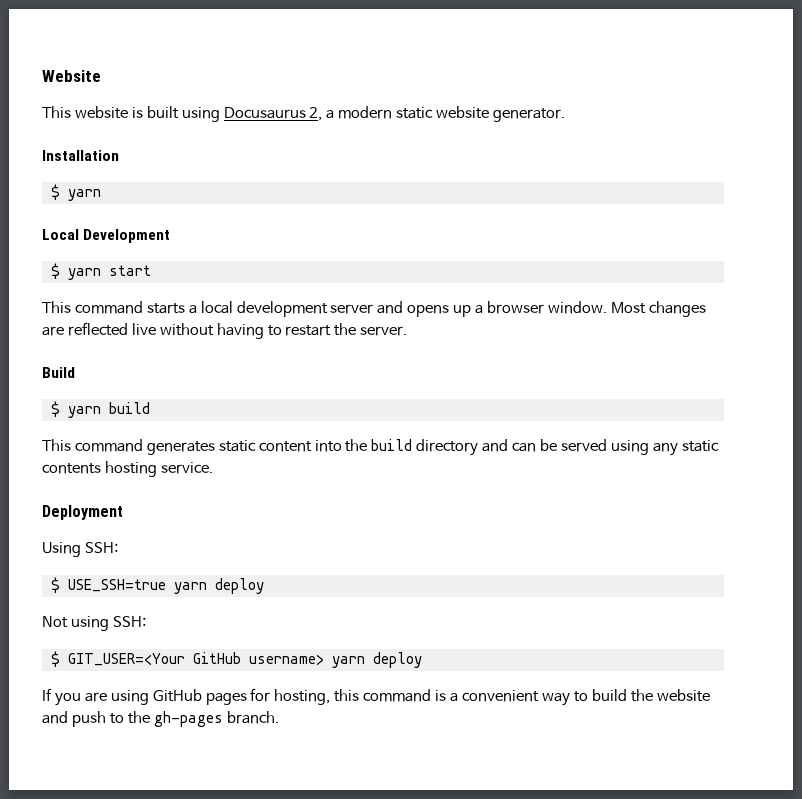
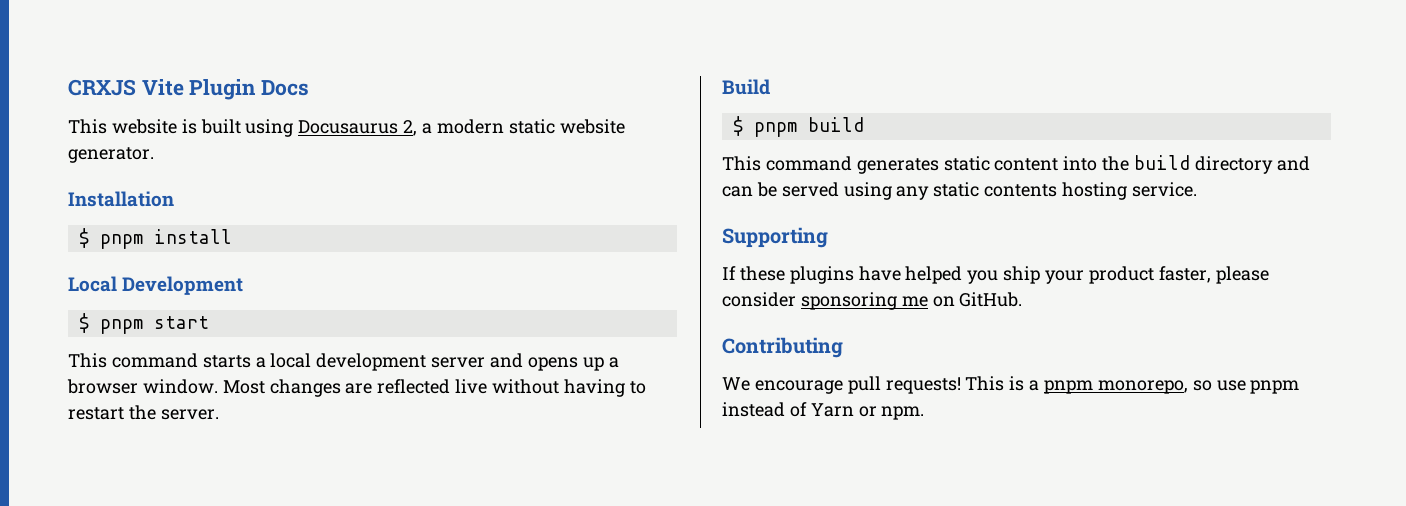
- Website
+ CRXJS Vite Plugin Docs
  Installation
- $ yarn
+ $ pnpm install
- $ yarn start
+ $ pnpm start
- $ yarn build
+ $ pnpm build
- Deployment
- Using SSH:
- $ USE_SSH=true yarn deploy
- Not using SSH:
- $ GIT_USER=<Your GitHub username> yarn deploy
- If you are using GitHub pages for hosting, this command is a convenient way to build the website and push to the gh-pages branch.
+ Supporting
+ If these plugins have helped you ship your product faster, please consider sponsoring me on GitHub.
+ Contributing
+ We encourage pull requests! This is a pnpm monorepo, so use pnpm instead of Yarn or npm.

